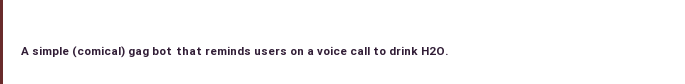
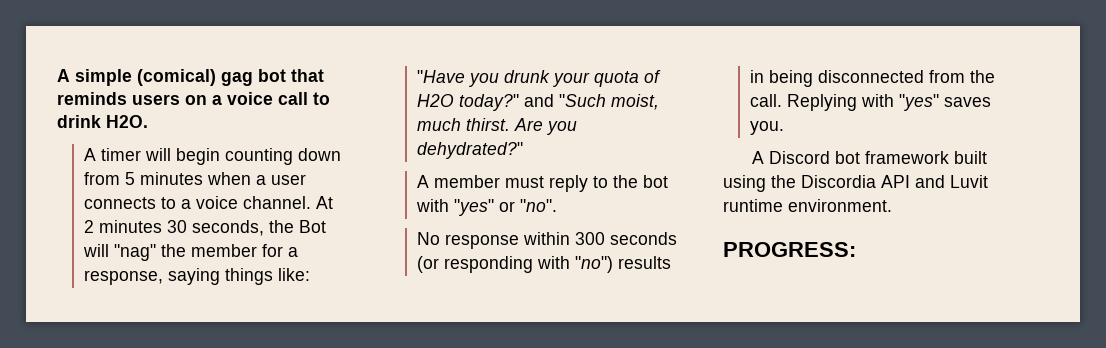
+ A timer will begin counting down from 5 minutes when a user connects to a voice channel. At 2 minutes 30 seconds, the Bot will "nag" the member for a response, saying things like: "Have you drunk your quota of H2O today?" and "Such moist, much thirst. Are you dehydrated?"
+ A member must reply to the bot with "yes" or "no".
+ No response within 300 seconds (or responding with "no") results in being disconnected from the call. Replying with "yes" saves you.
+ A Discord bot framework built using the Discordia API and Luvit runtime environment.
+ PROGRESS:

